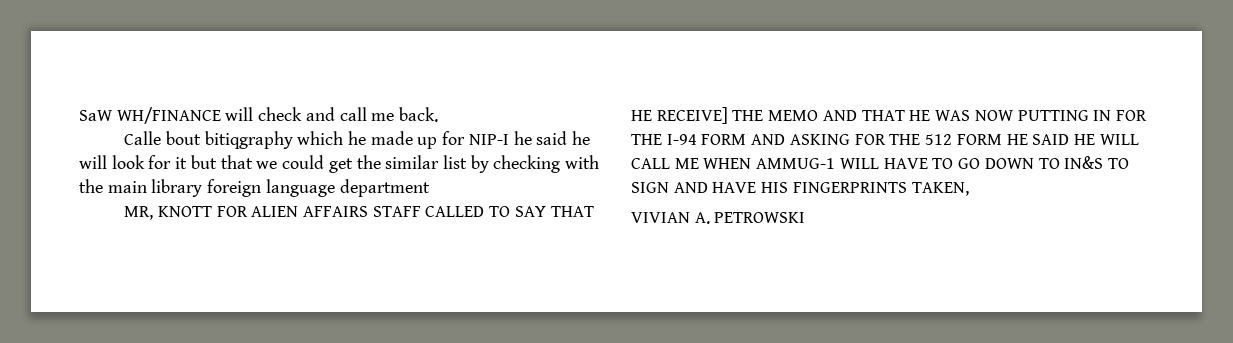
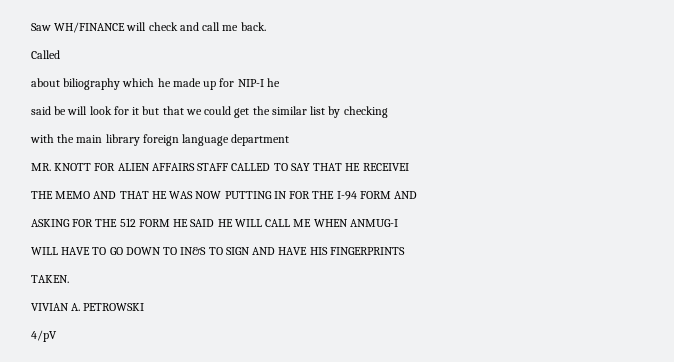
- SaW WH/FINANCE will check and call me back.
+ Saw WH/FINANCE will check and call me back.
- Calle bout bitiqgraphy which he made up for NIP-I he said he will look for it but that we could get the similar list by checking with the main library foreign language department
+ Called
+ about biliography which he made up for NIP-I he
+ said be will look for it but that we could get the similar list by checking
+ with the main library foreign language department
- MR, KNOTT FOR ALIEN AFFAIRS STAFF CALLED TO SAY THAT HE RECEIVE] THE MEMO AND THAT HE WAS NOW PUTTING IN FOR THE I-94 FORM AND ASKING FOR THE 512 FORM HE SAID HE WILL CALL ME WHEN AMMUG-1 WILL HAVE TO GO DOWN TO IN&S TO SIGN AND HAVE HIS FINGERPRINTS TAKEN,
+ MR. KNOTT FOR ALIEN AFFAIRS STAFF CALLED TO SAY THAT HE RECEIVEI
+ THE MEMO AND THAT HE WAS NOW PUTTING IN FOR THE I-94 FORM AND
+ ASKING FOR THE 512 FORM HE SAID HE WILL CALL ME WHEN ANMUG-I
+ WILL HAVE TO GO DOWN TO IN&S TO SIGN AND HAVE HIS FINGERPRINTS
+ TAKEN.
+ 4/pV

